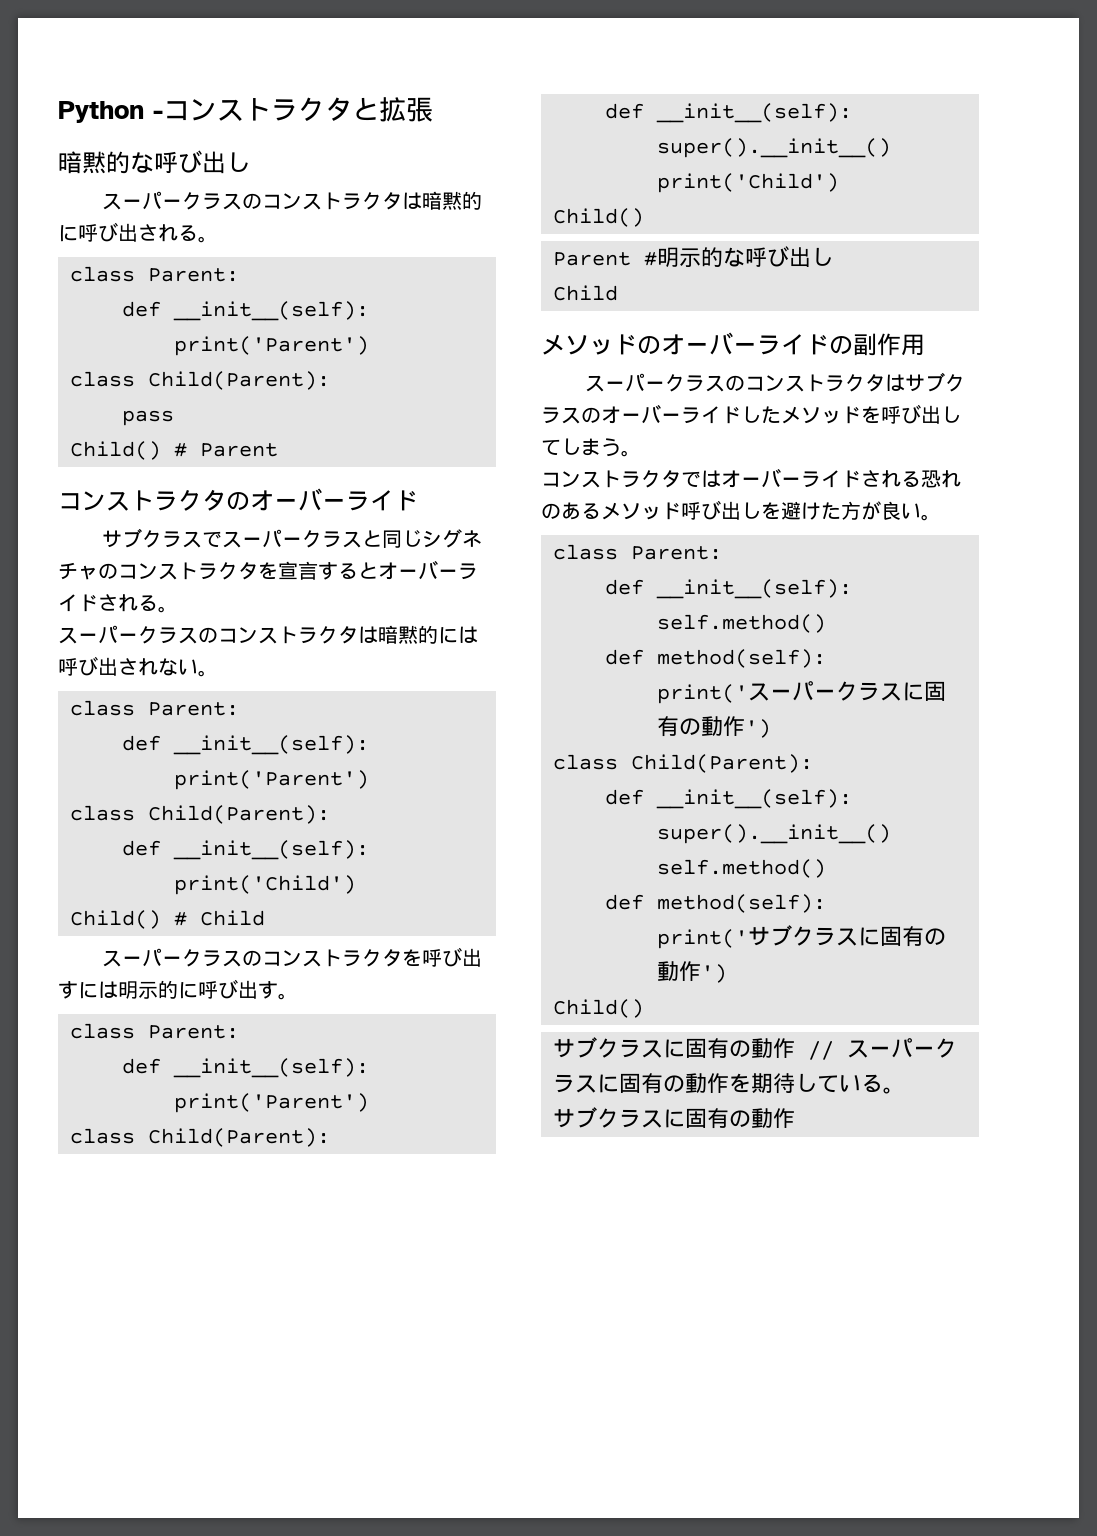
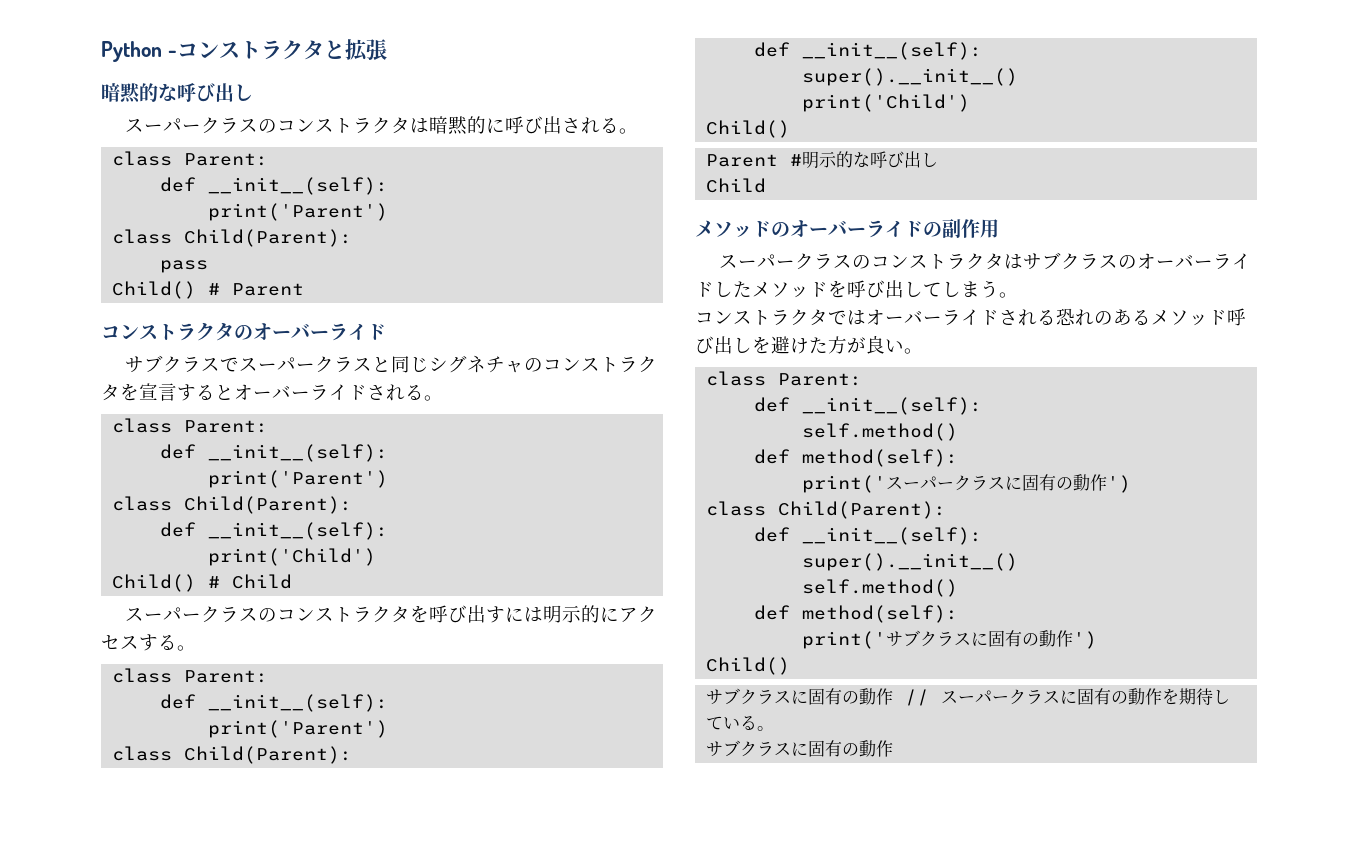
- スーパークラスのコンストラクタは暗黙的には呼び出されない。
- スーパークラスのコンストラクタを呼び出すには明示的に呼び出す。
+ スーパークラスのコンストラクタを呼び出すには明示的にアクセスする。

